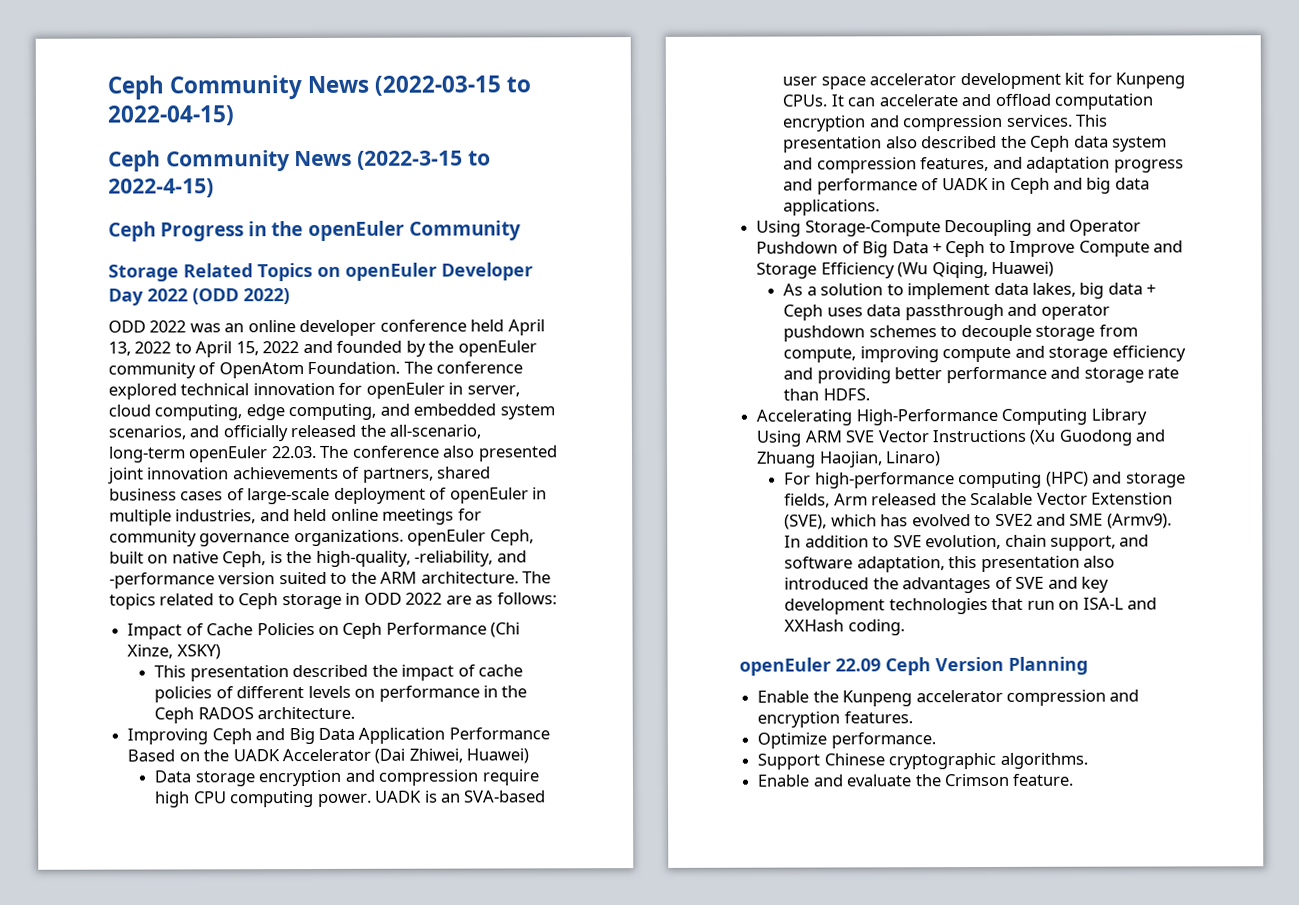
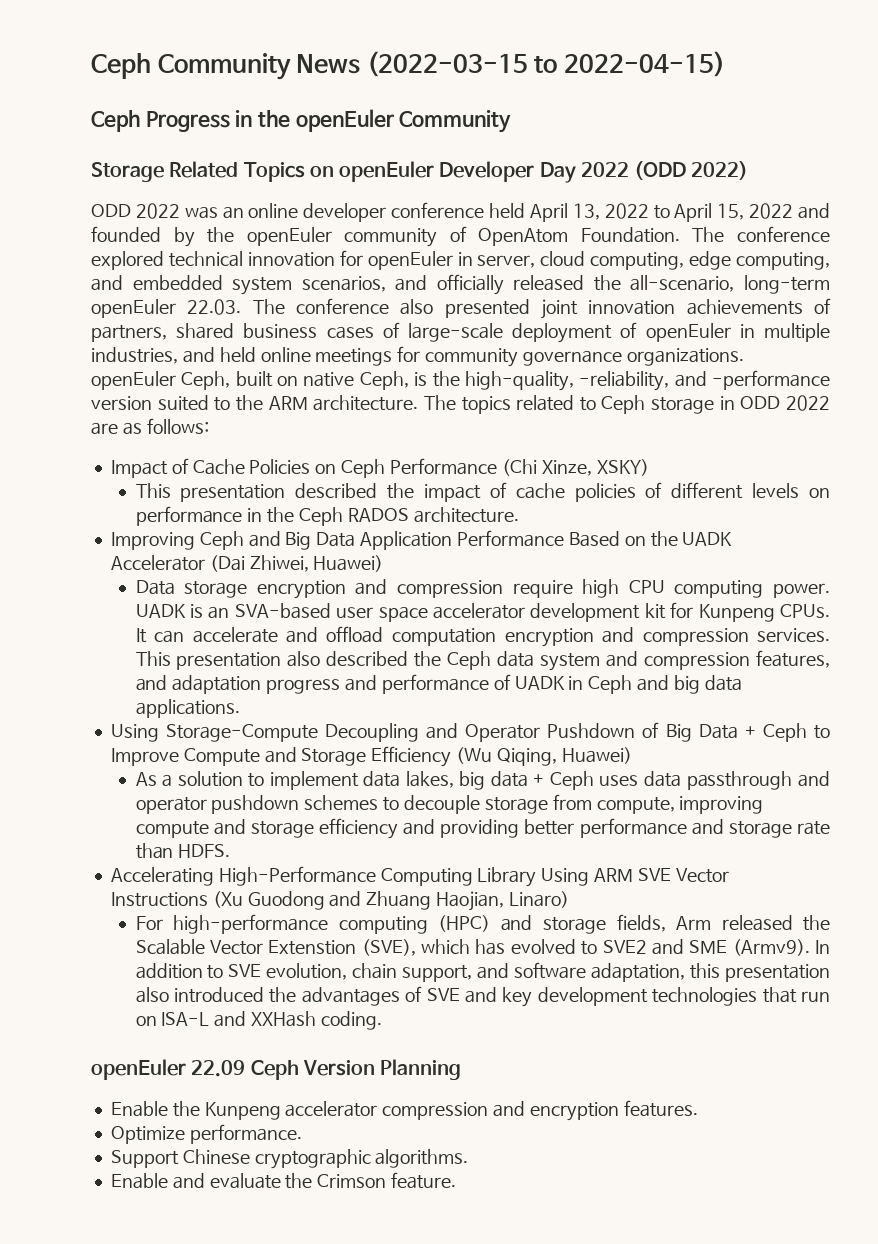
- Ceph Community News (2022-3-15 to 2022-4-15)

